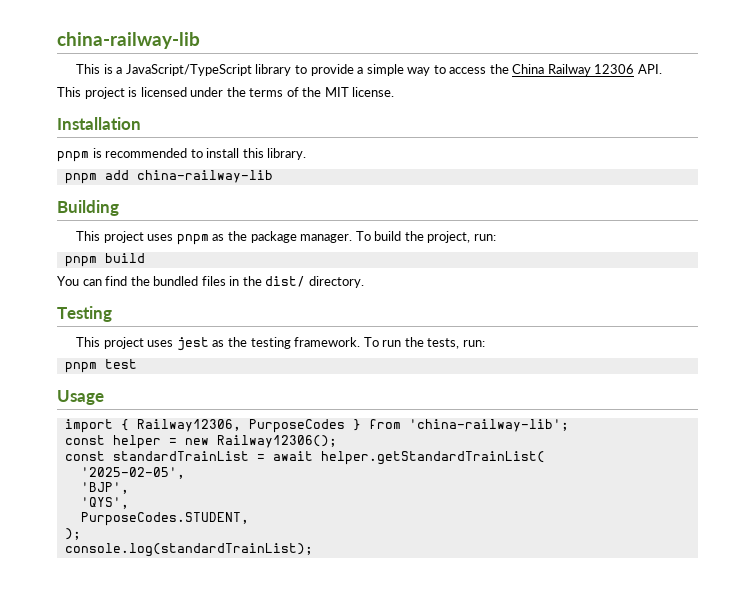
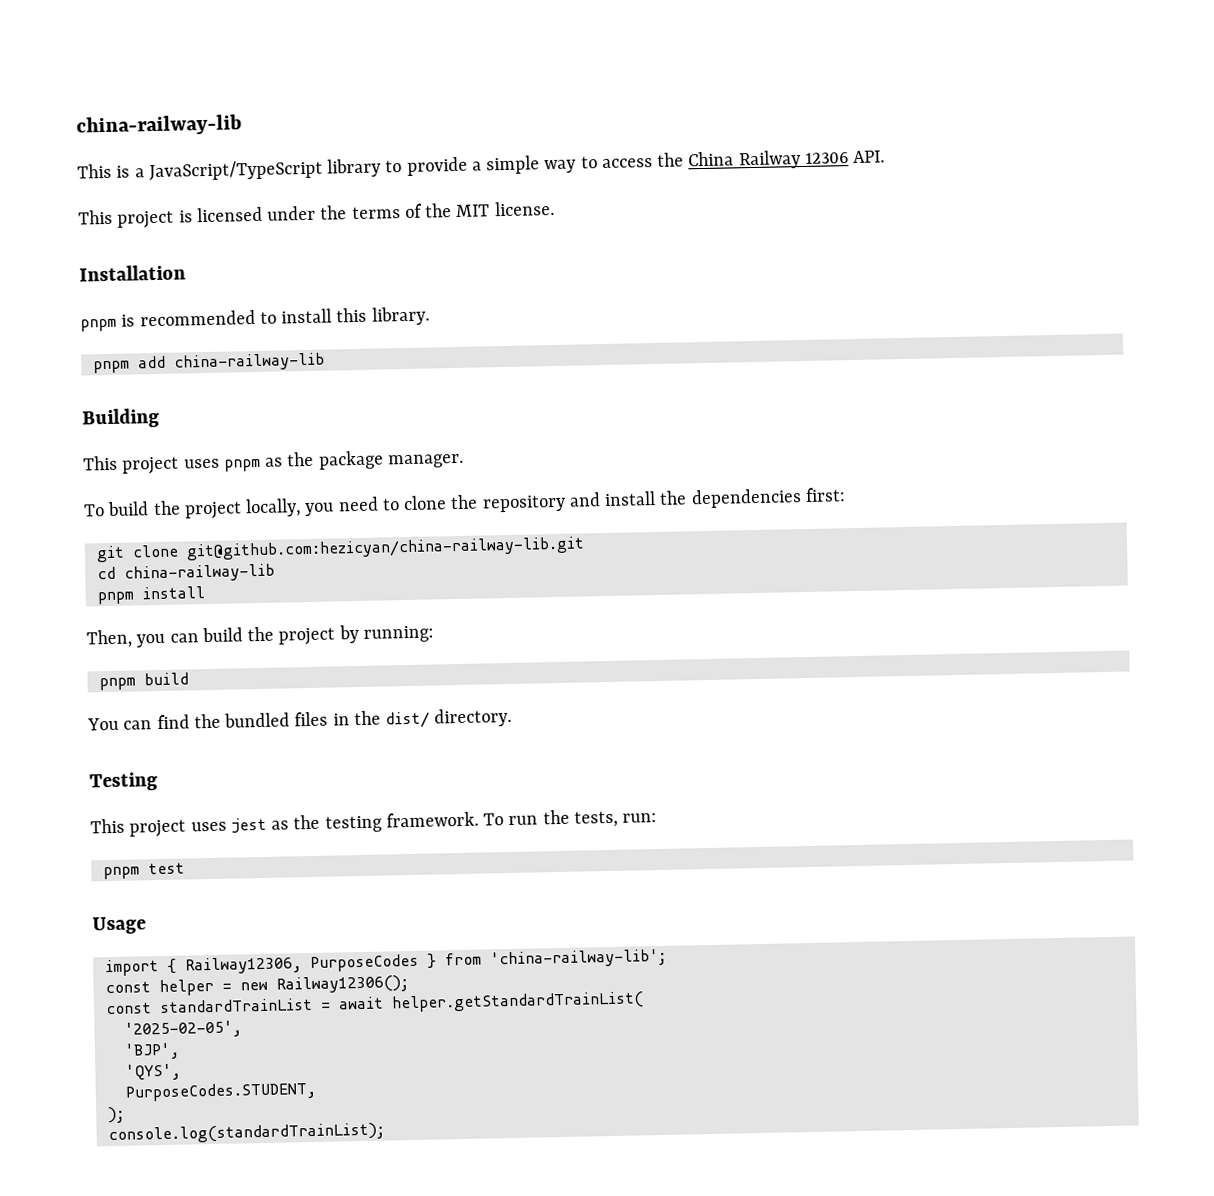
- This project uses pnpm as the package manager. To build the project, run:
+ This project uses pnpm as the package manager.
+ To build the project locally, you need to clone the repository and install the dependencies first:
+ git clone git@github.com:hezicyan/china-railway-lib.git
+ cd china-railway-lib
+ pnpm install
+ Then, you can build the project by running:

